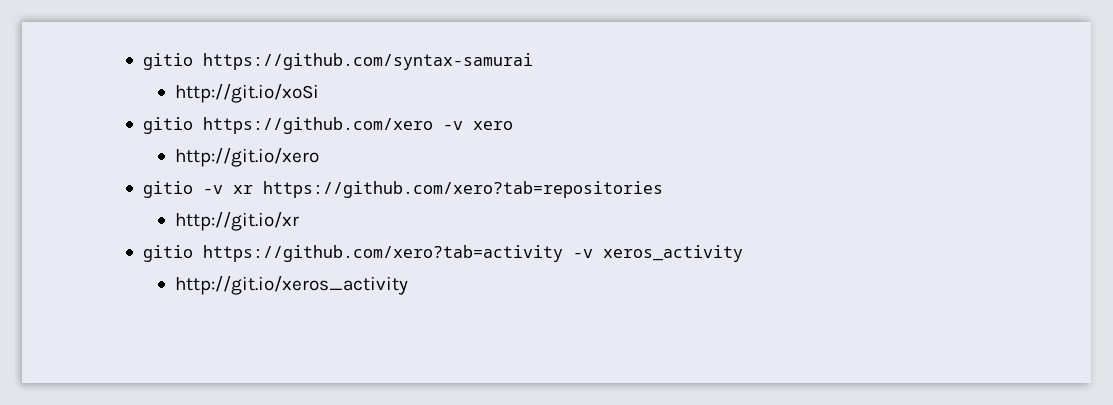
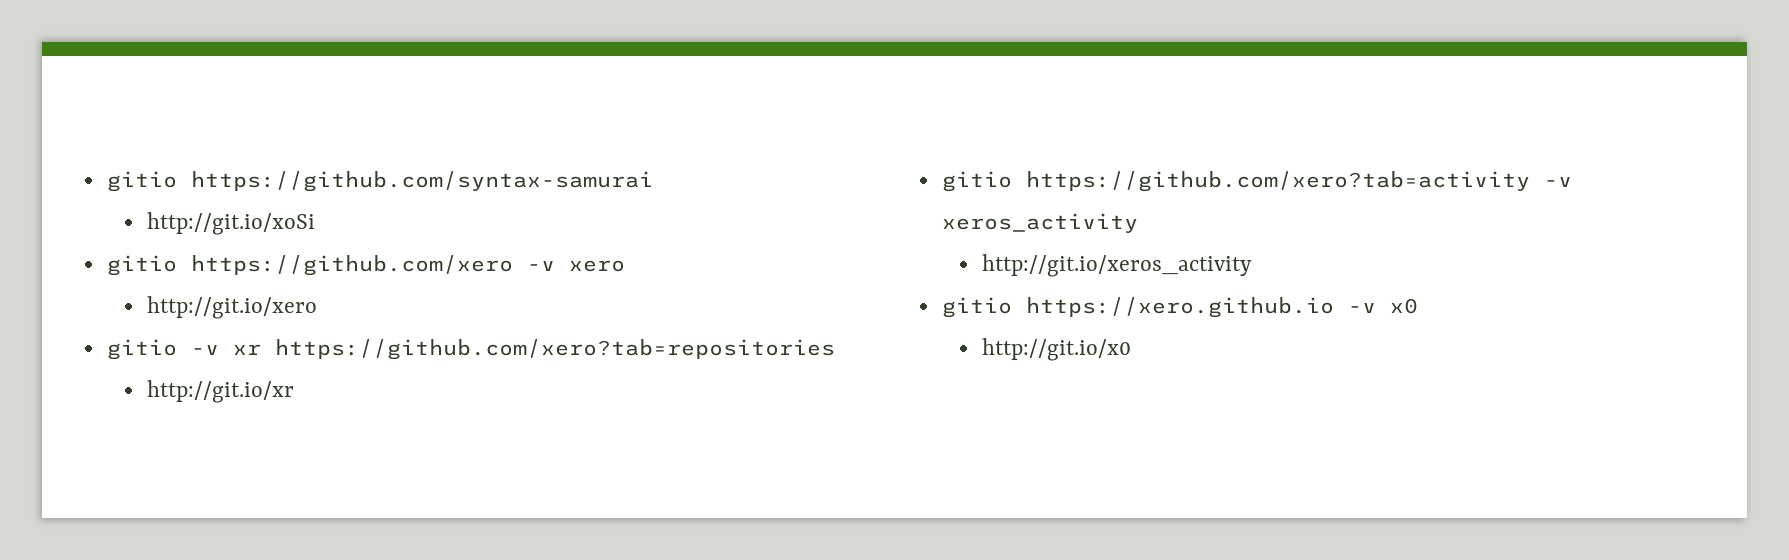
+ gitio https://xero.github.io -v x0
+ http://git.io/x0

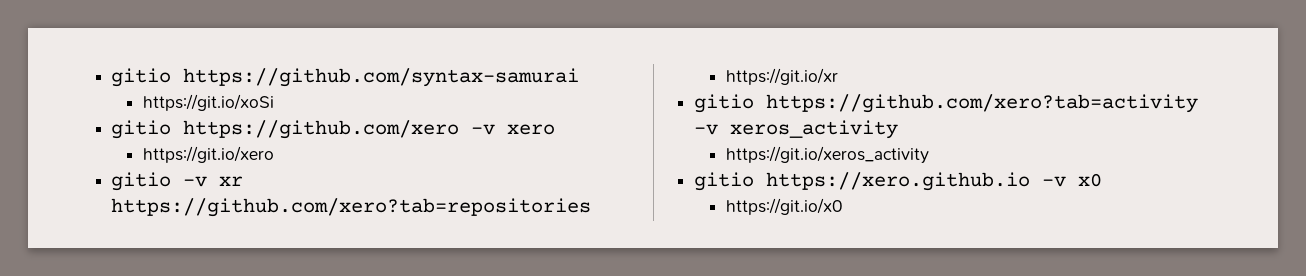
- http://git.io/xoSi
+ https://git.io/xoSi
- http://git.io/xero
+ https://git.io/xero
- http://git.io/xr
+ https://git.io/xr
- http://git.io/xeros_activity
+ https://git.io/xeros_activity
- http://git.io/x0
+ https://git.io/x0

